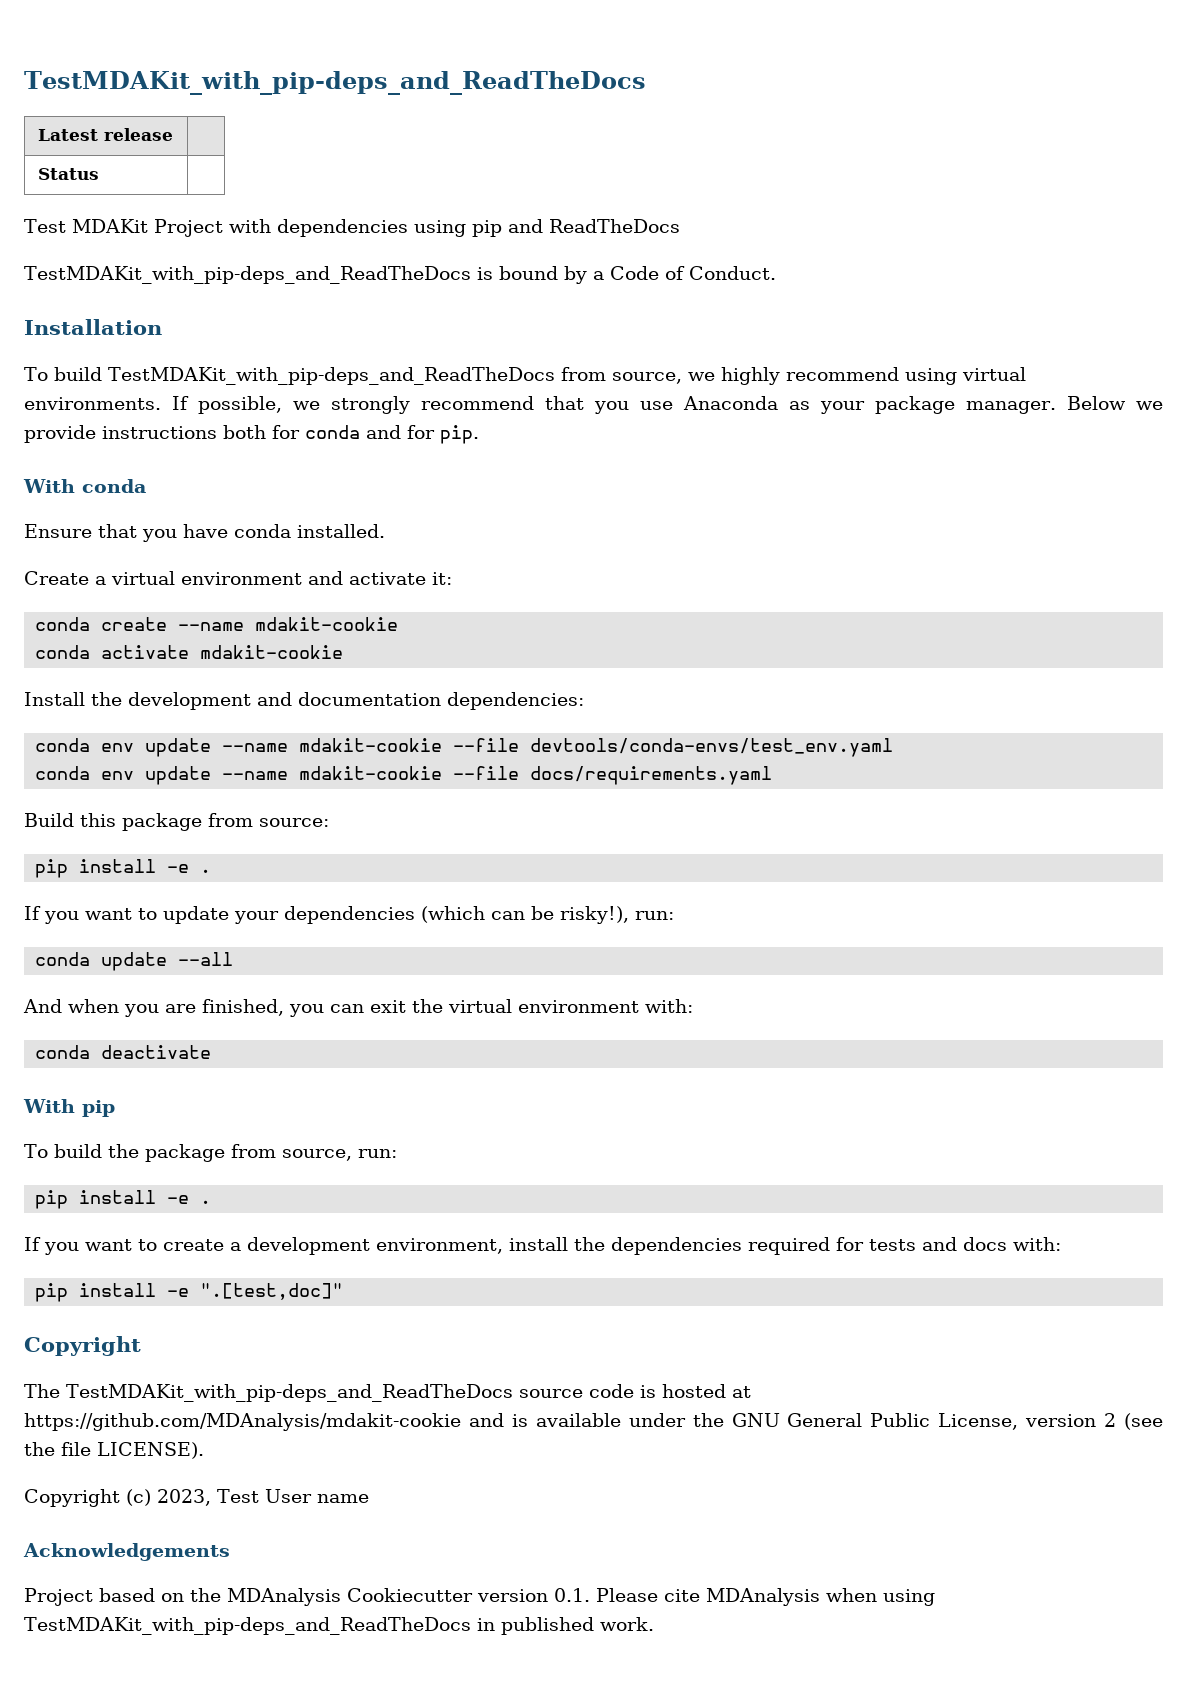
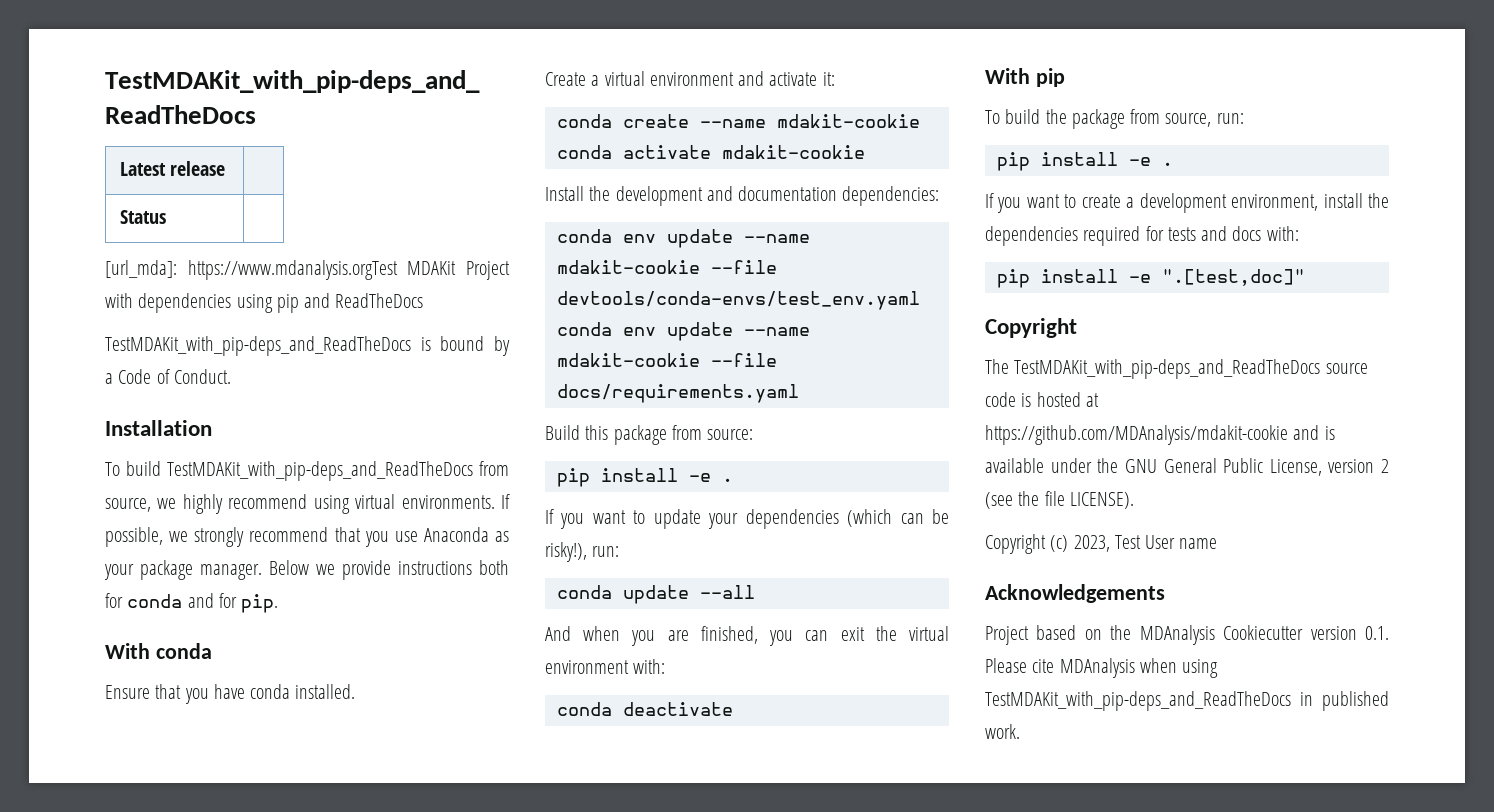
- Test MDAKit Project with dependencies using pip and ReadTheDocs
+ [url_mda]: https://www.mdanalysis.orgTest MDAKit Project with dependencies using pip and ReadTheDocs

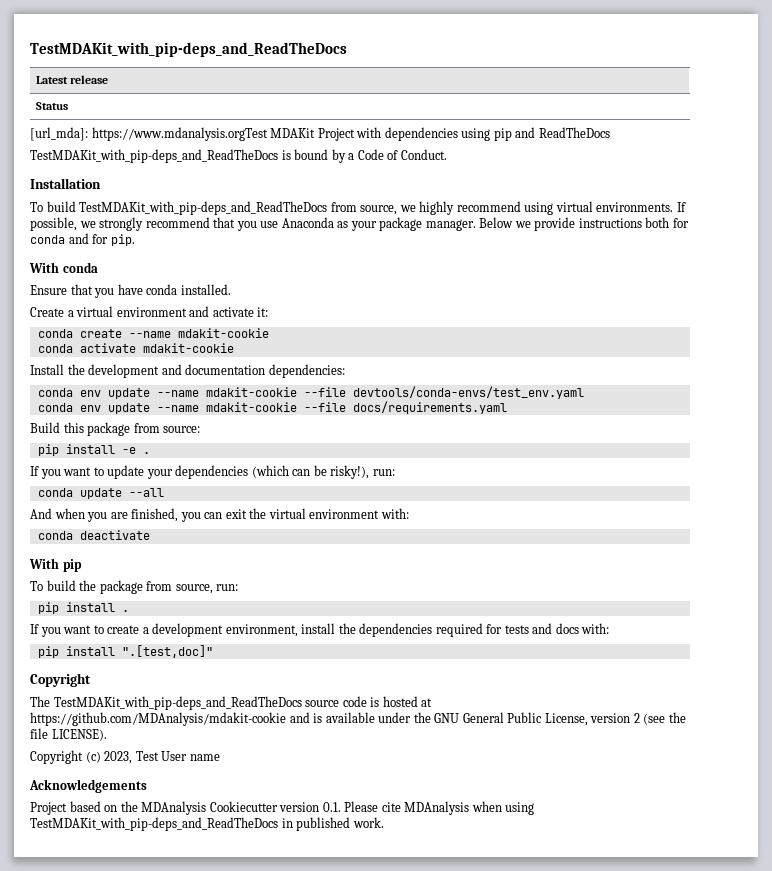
  To build the package from source, run:
- pip install -e .
+ pip install .
- pip install -e ".[test,doc]"
+ pip install ".[test,doc]"

